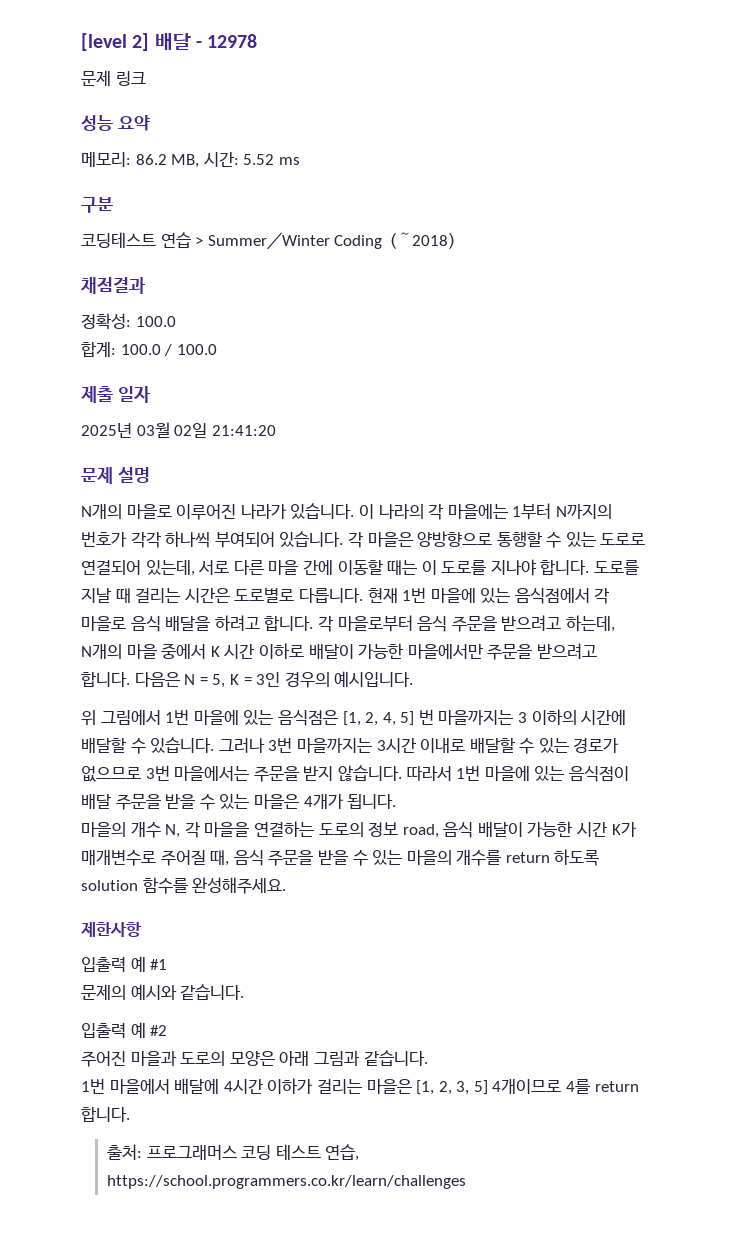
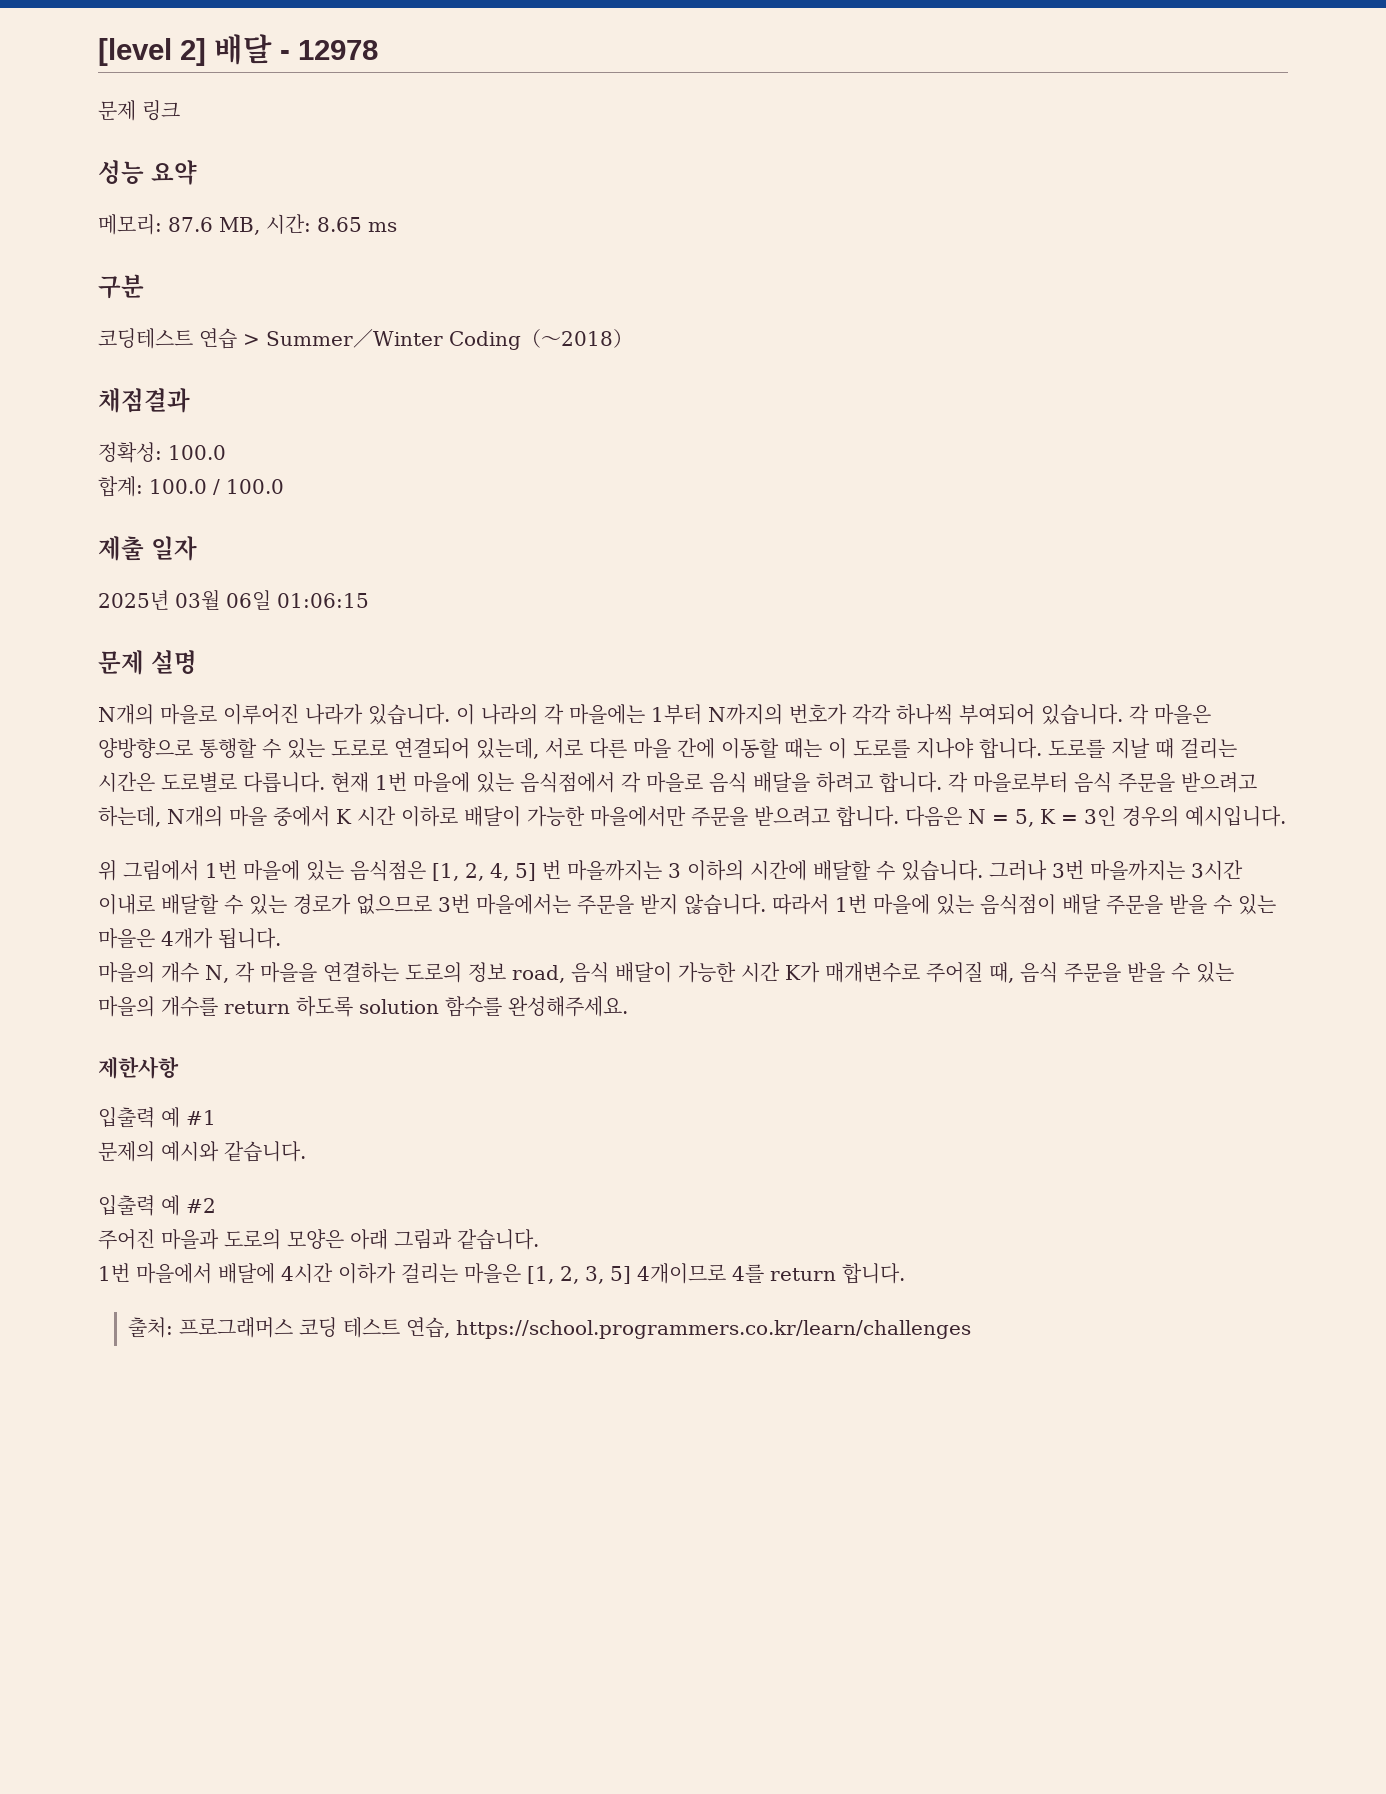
- 메모리: 86.2 MB, 시간: 5.52 ms
+ 메모리: 87.6 MB, 시간: 8.65 ms
- 2025년 03월 02일 21:41:20
+ 2025년 03월 06일 01:06:15

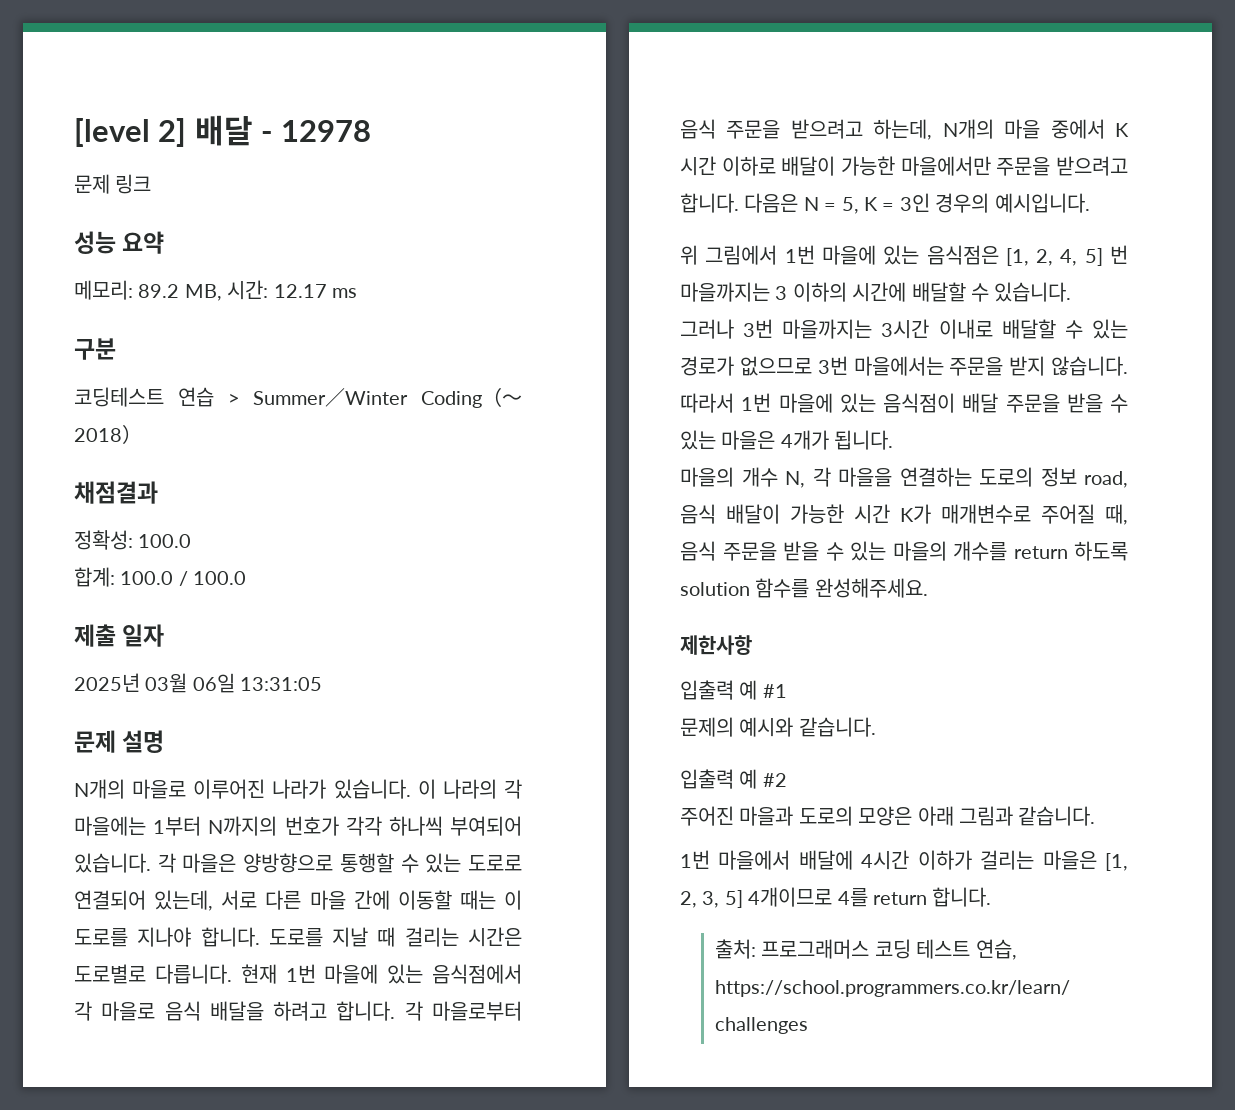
- 메모리: 87.6 MB, 시간: 8.65 ms
+ 메모리: 89.2 MB, 시간: 12.17 ms
- 2025년 03월 06일 01:06:15
+ 2025년 03월 06일 13:31:05

